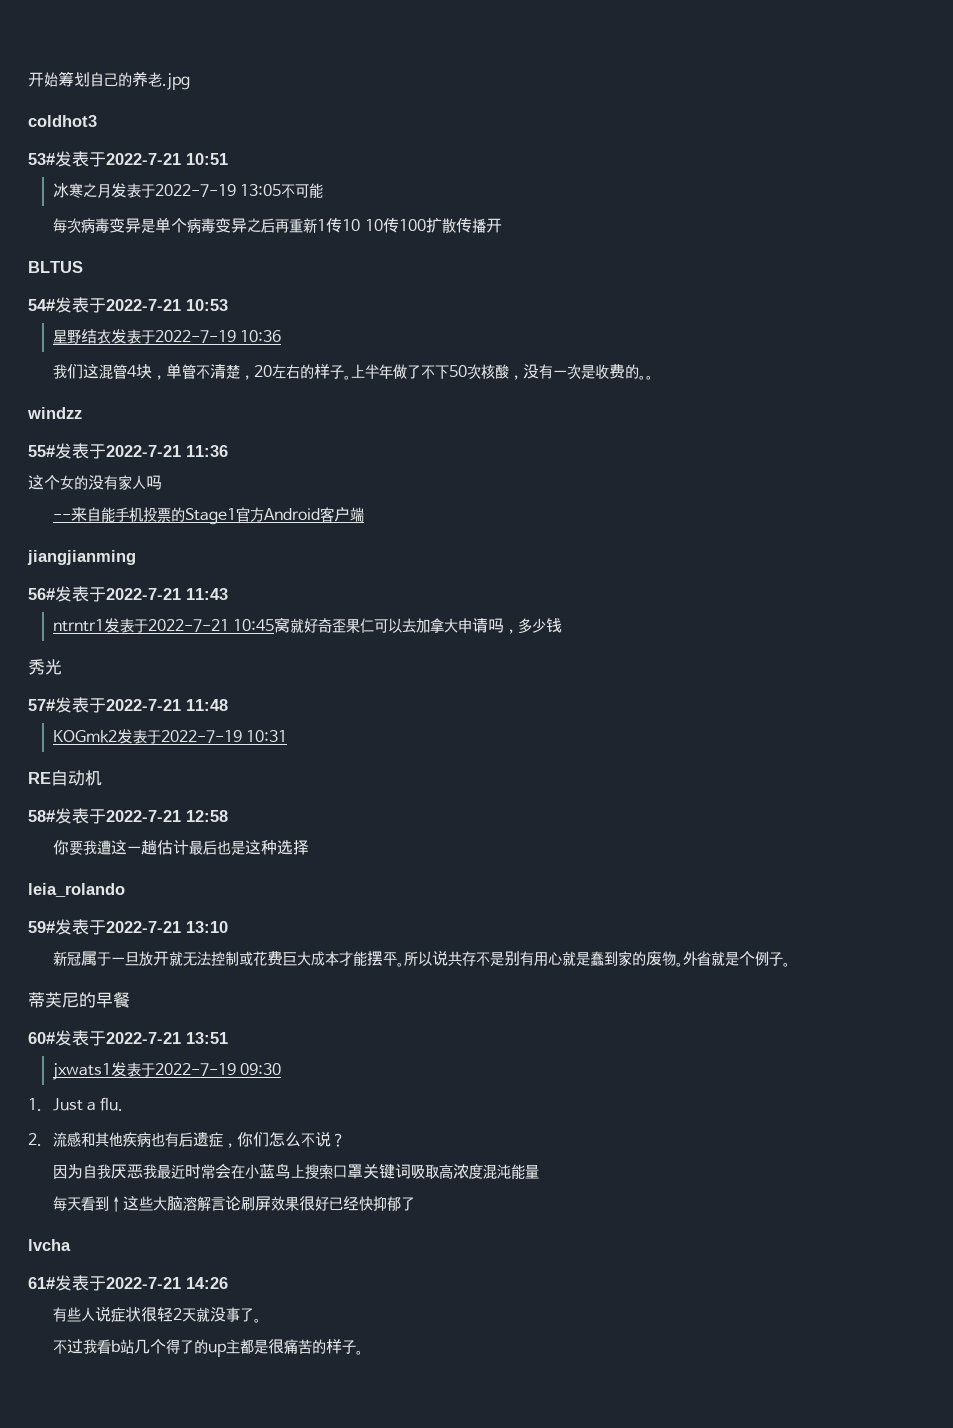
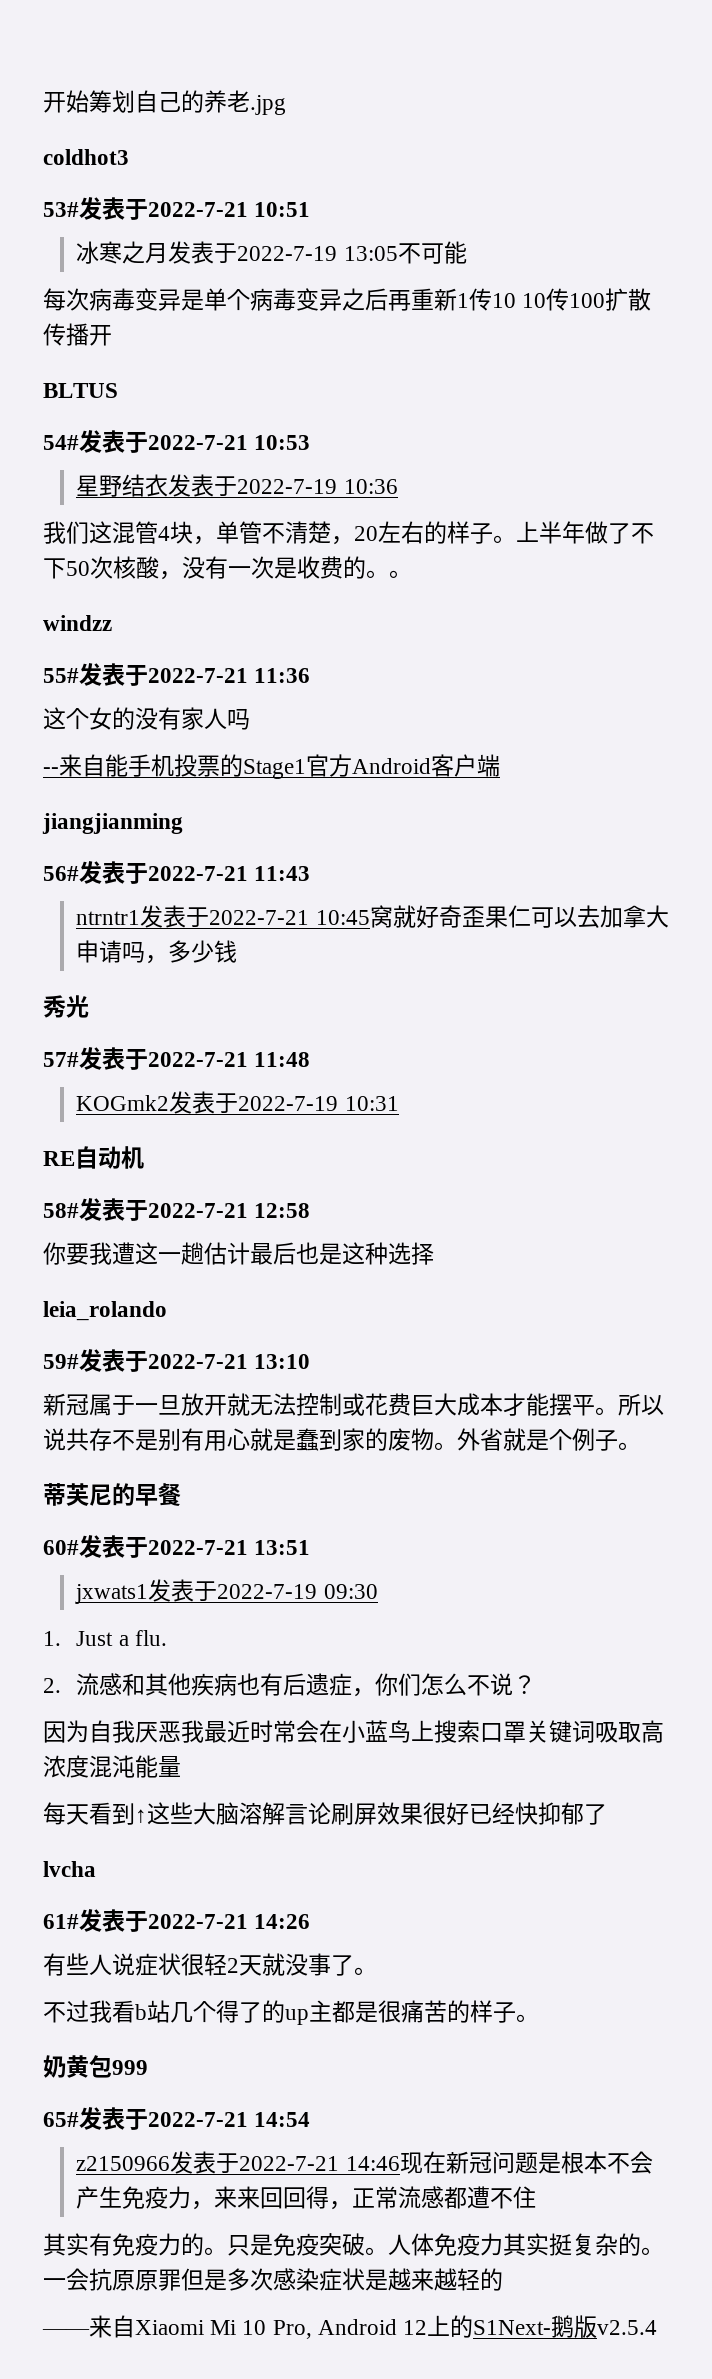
+ 奶黄包999
+ 65#发表于2022-7-21 14:54
+ z2150966发表于2022-7-21 14:46现在新冠问题是根本不会产生免疫力，来来回回得，正常流感都遭不住
+ 其实有免疫力的。只是免疫突破。人体免疫力其实挺复杂的。一会抗原原罪但是多次感染症状是越来越轻的
+ ——来自Xiaomi Mi 10 Pro, Android 12上的S1Next-鹅版v2.5.4

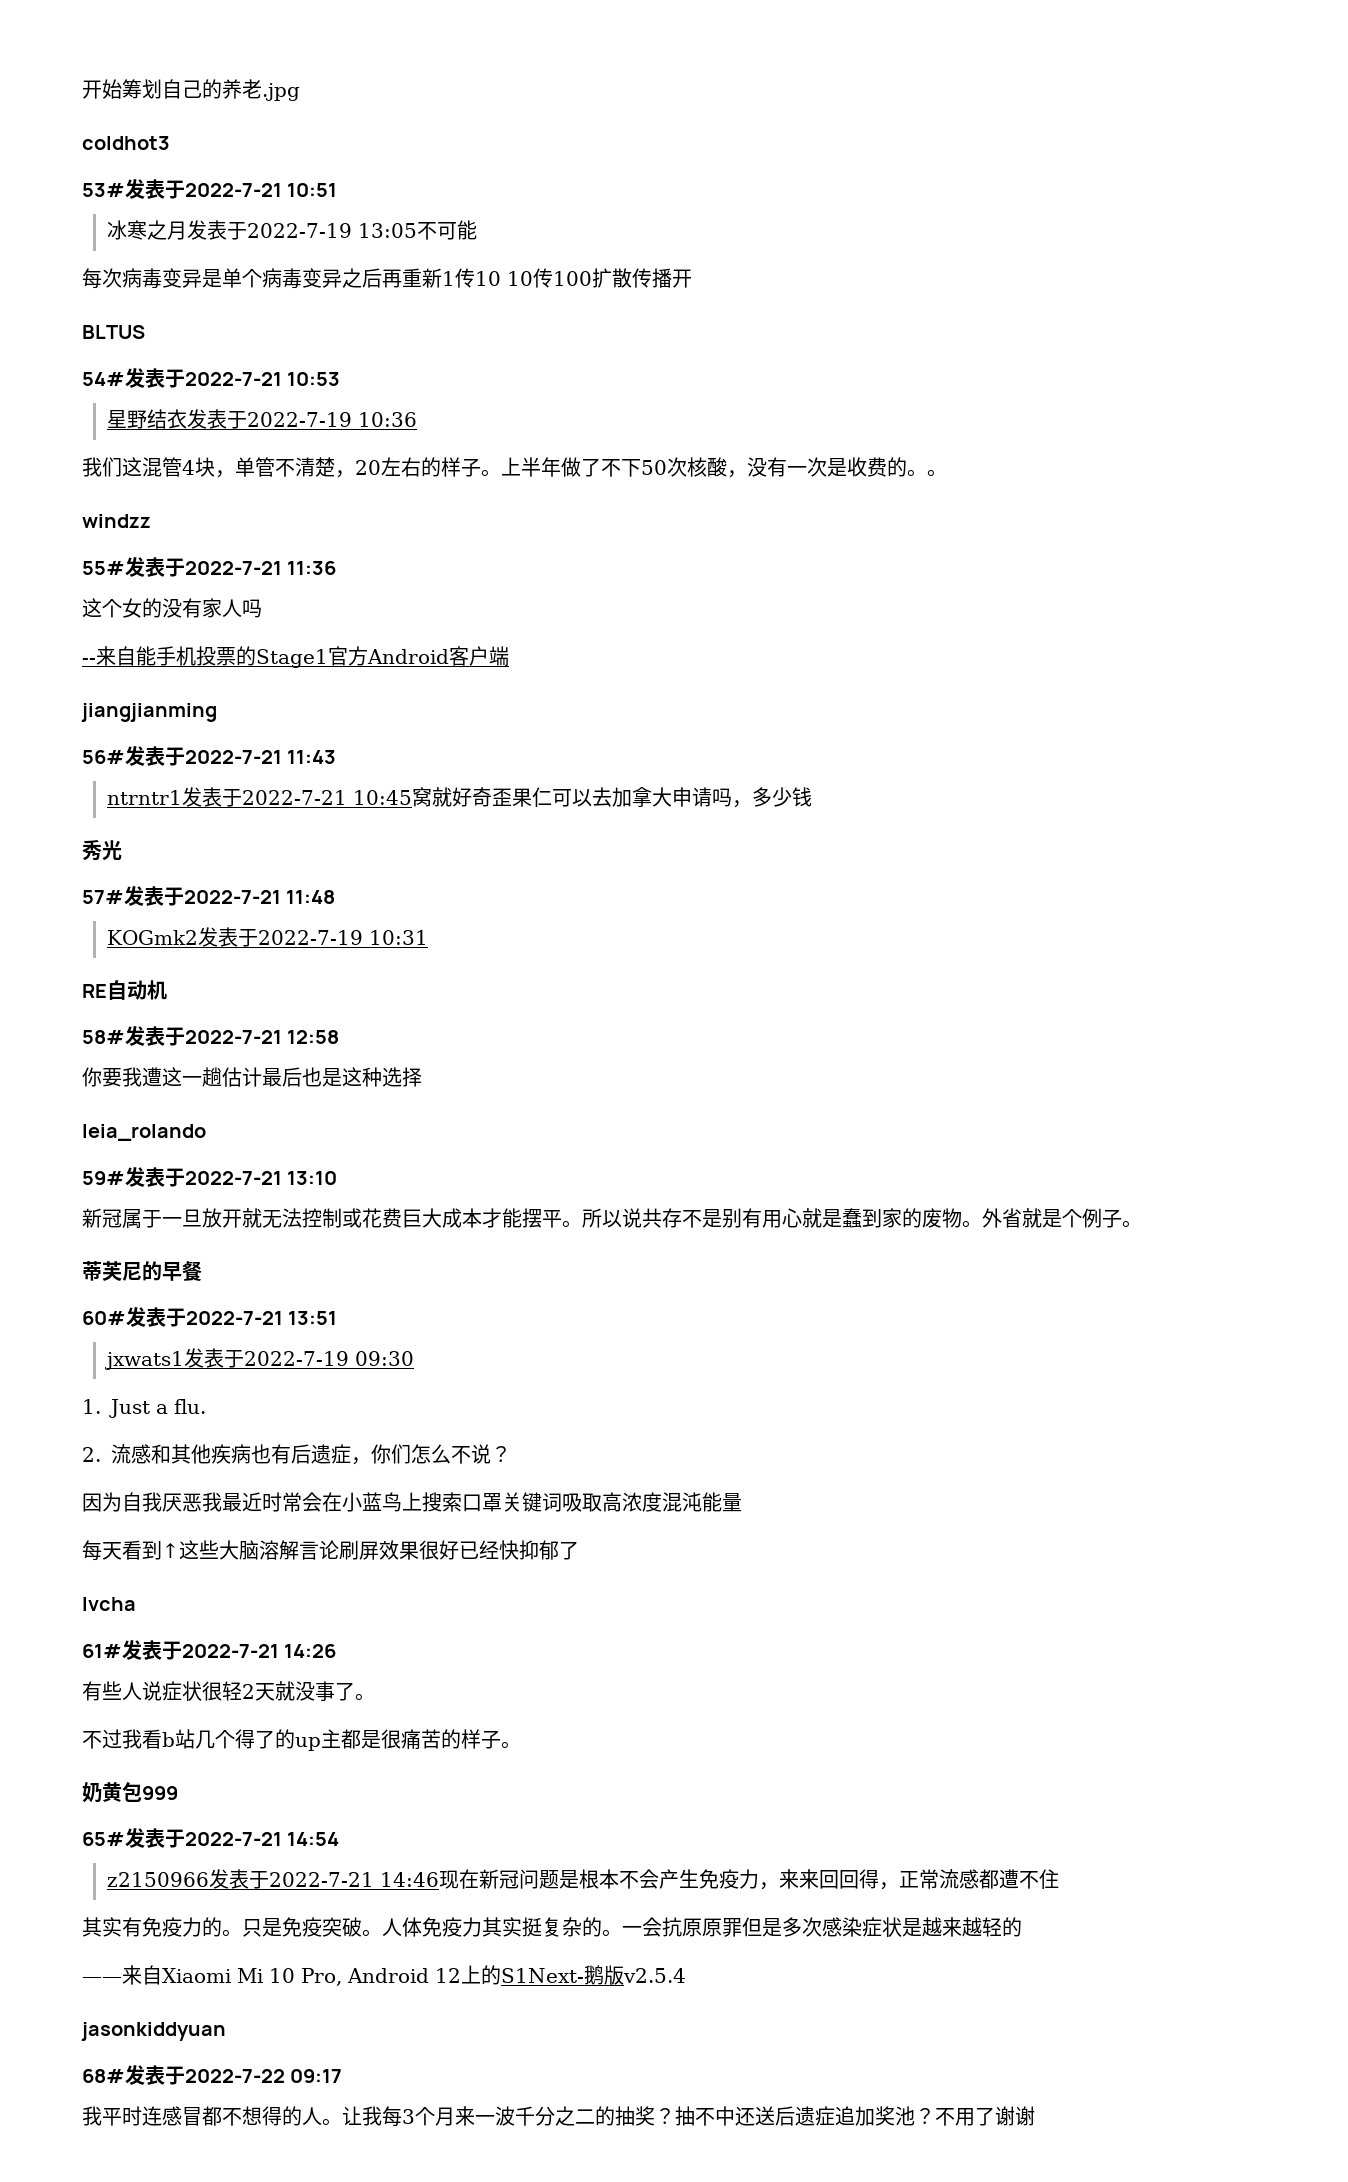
+ jasonkiddyuan
+ 68#发表于2022-7-22 09:17
+ 我平时连感冒都不想得的人。让我每3个月来一波千分之二的抽奖？抽不中还送后遗症追加奖池？不用了谢谢

